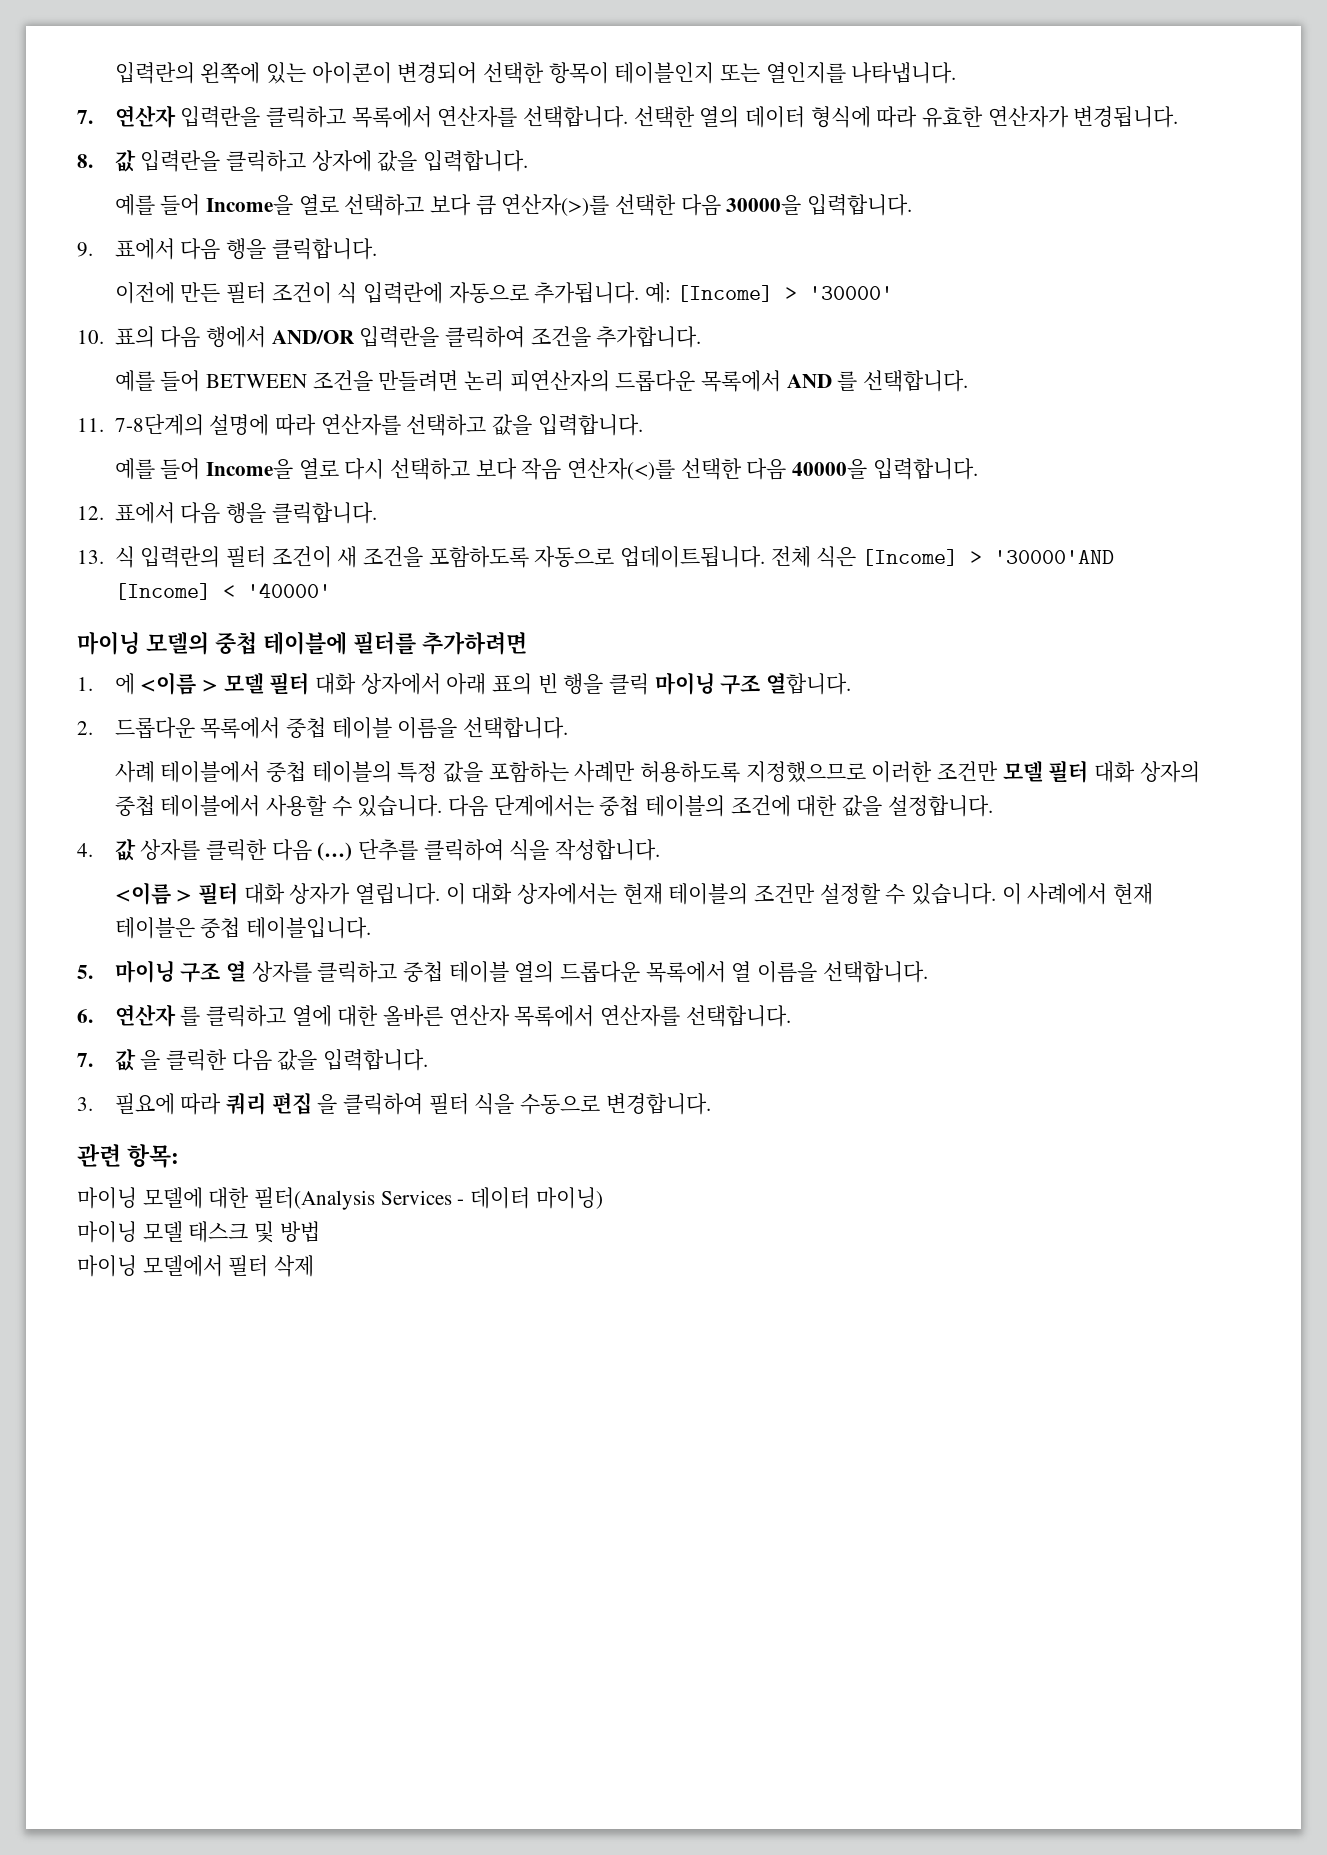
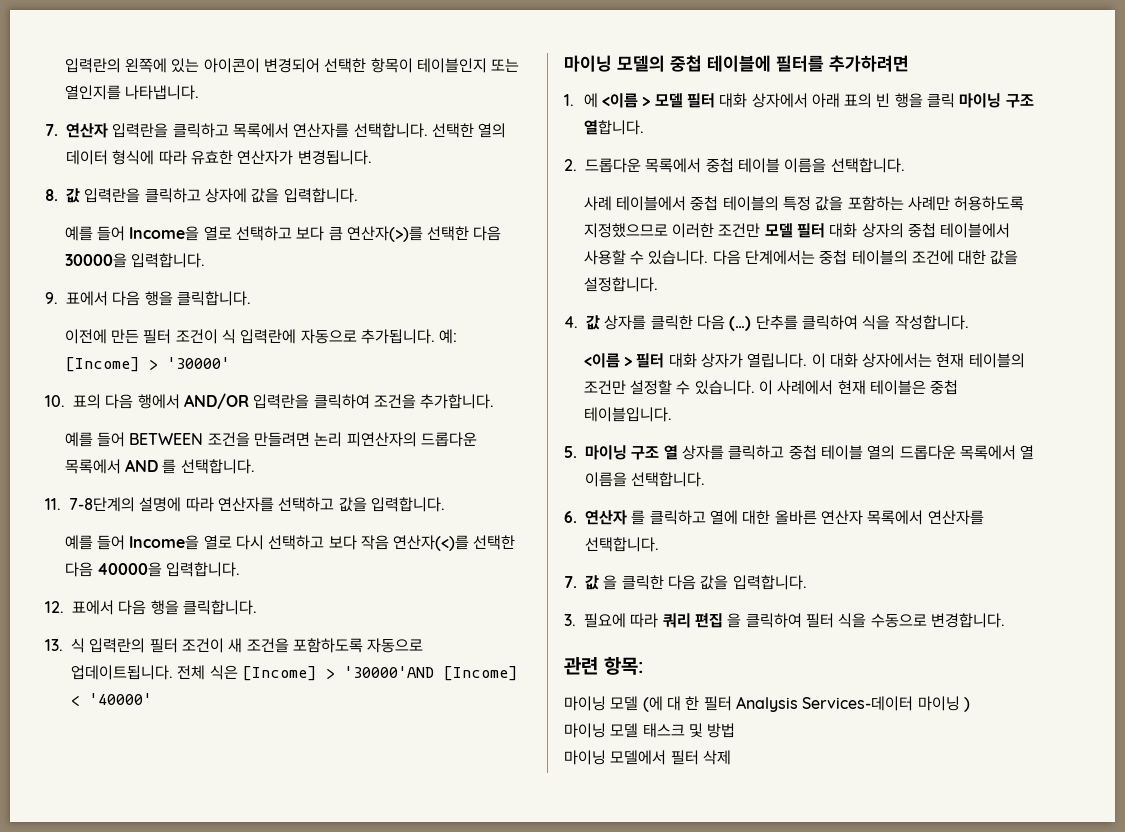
- 마이닝 모델에 대한 필터(Analysis Services - 데이터 마이닝)
+ 마이닝 모델 (에 대 한 필터 Analysis Services-데이터 마이닝 )

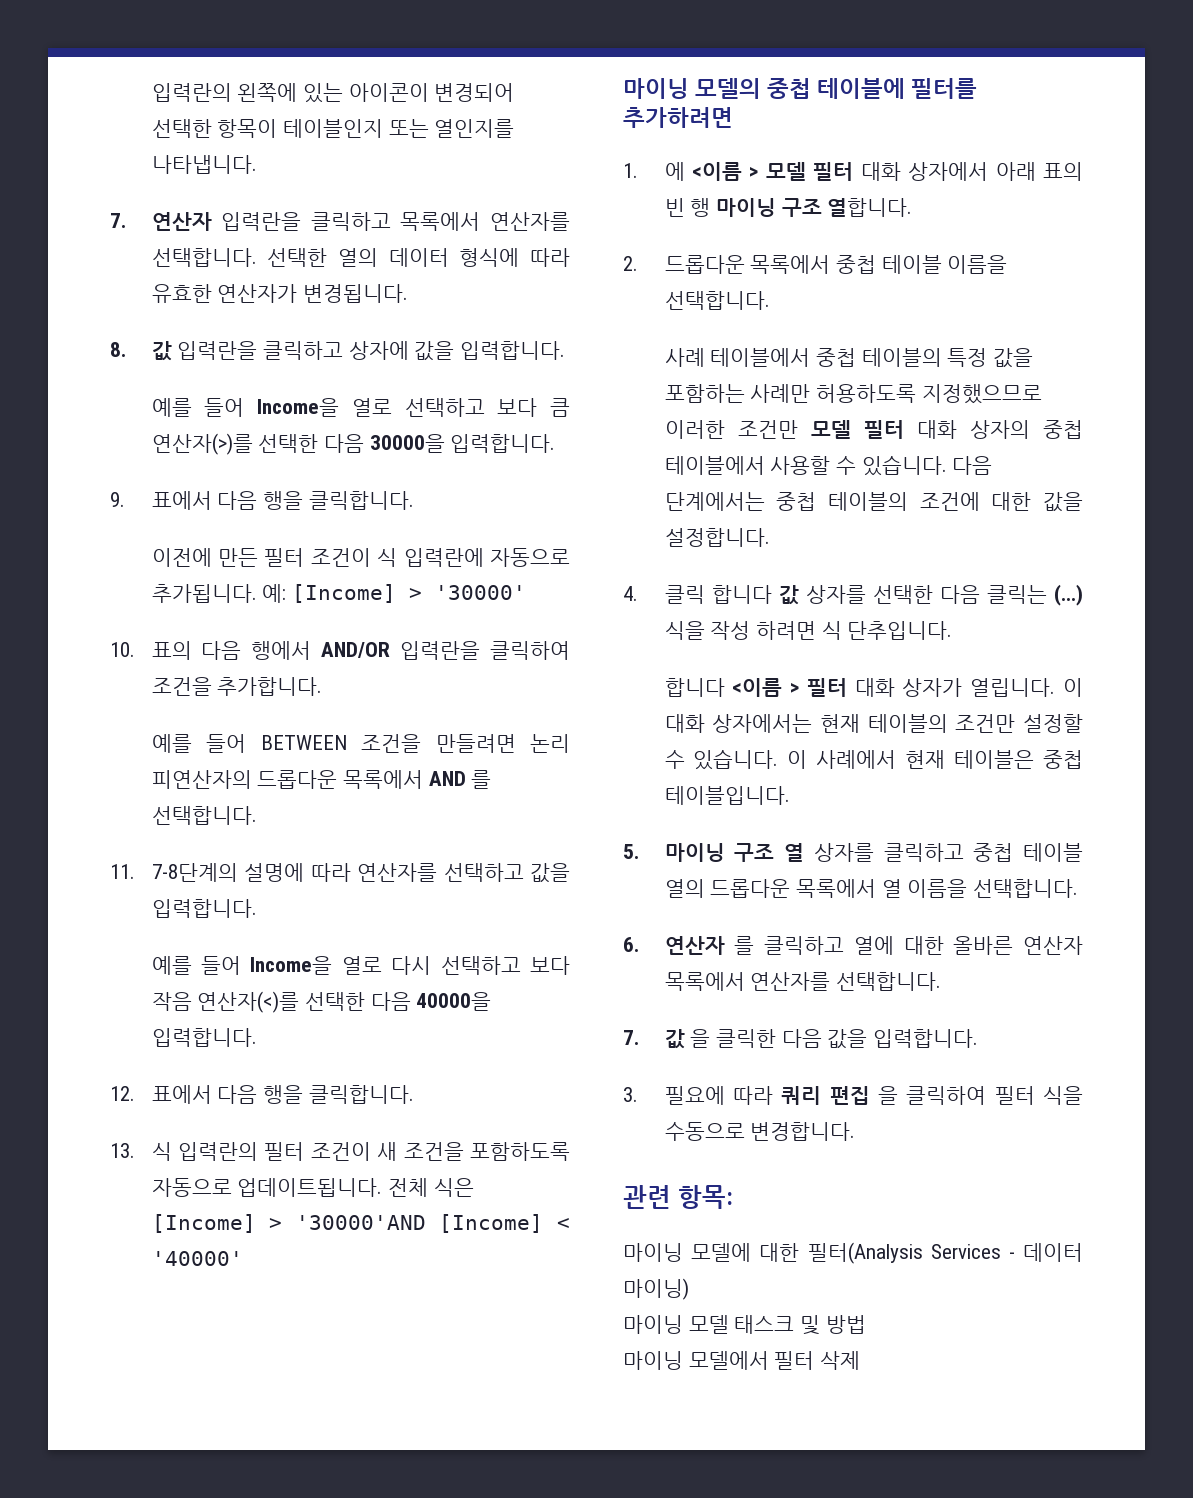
- 1. 에 <이름 > 모델 필터 대화 상자에서 아래 표의 빈 행을 클릭 마이닝 구조 열합니다.
+ 1. 에 <이름 > 모델 필터 대화 상자에서 아래 표의 빈 행 마이닝 구조 열합니다.
- 4. 값 상자를 클릭한 다음 (…) 단추를 클릭하여 식을 작성합니다.
- <이름 > 필터 대화 상자가 열립니다.
+ 4. 클릭 합니다 값 상자를 선택한 다음 클릭는 (...) 식을 작성 하려면 식 단추입니다.
+ 합니다 <이름 > 필터 대화 상자가 열립니다.
- 마이닝 모델 (에 대 한 필터 Analysis Services-데이터 마이닝 )
+ 마이닝 모델에 대한 필터(Analysis Services - 데이터 마이닝)

